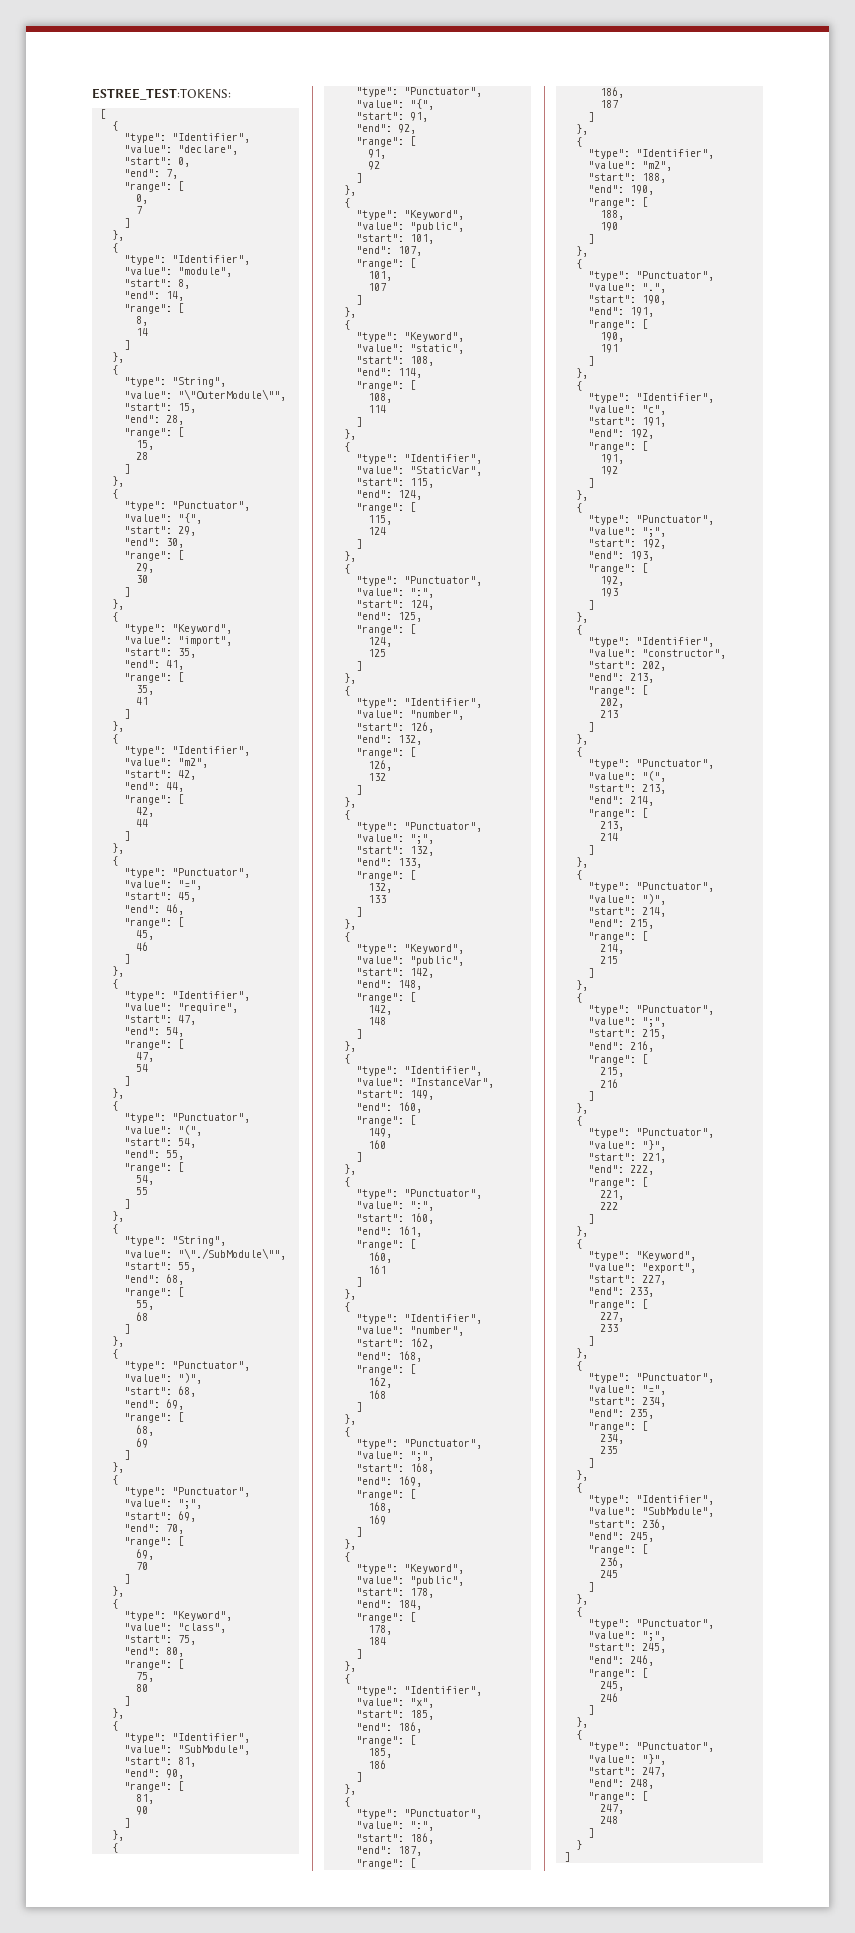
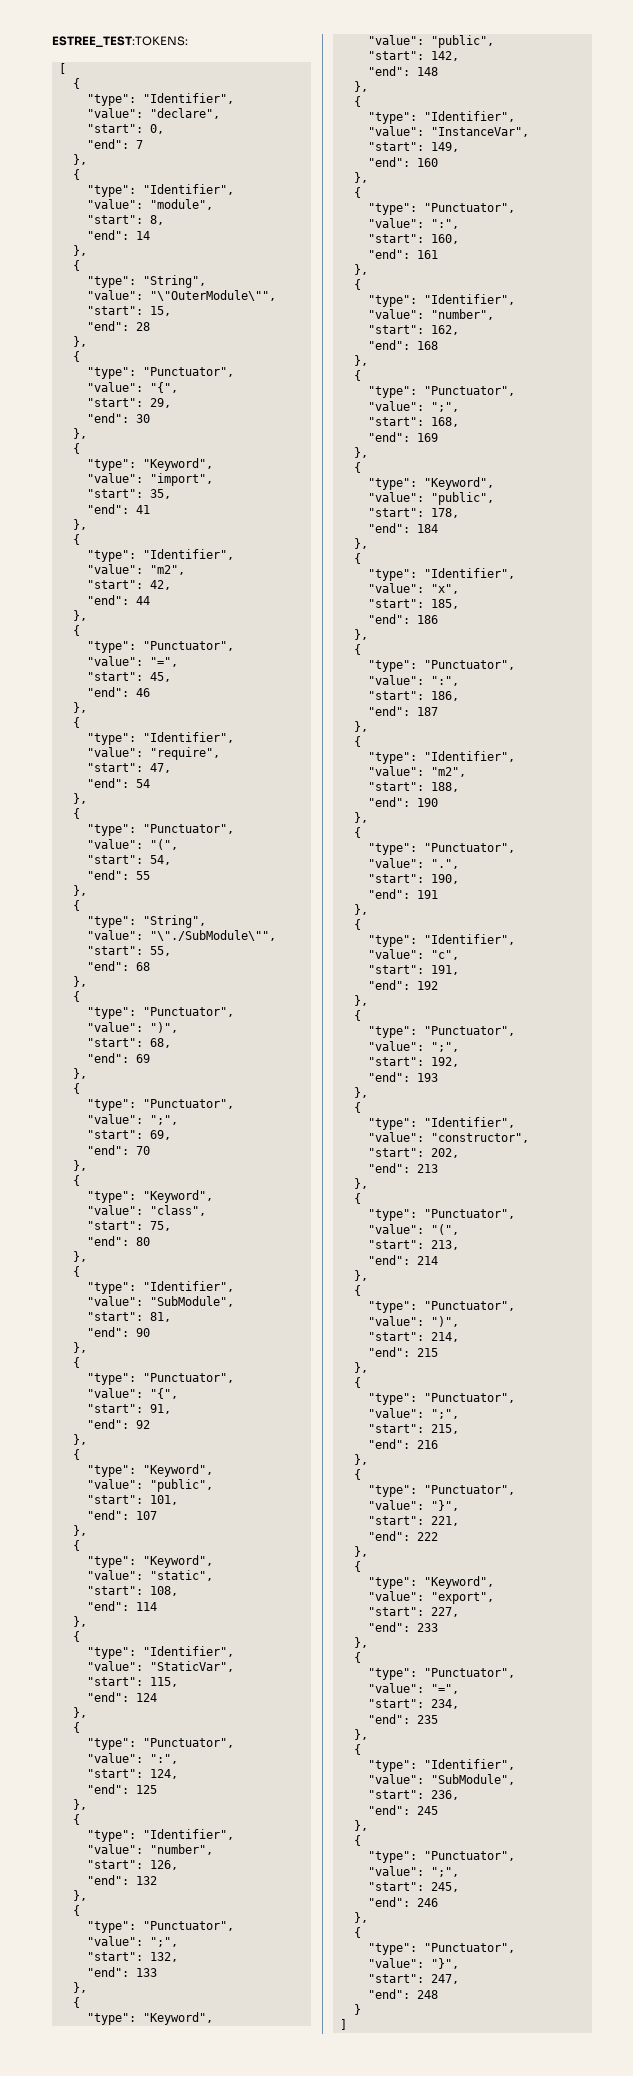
- "end": 7,
- "range": [
- 0,
- 7
- ]
+ "end": 7
- "end": 14,
- "range": [
- 8,
- 14
- ]
+ "end": 14
- "end": 28,
- "range": [
- 15,
- 28
- ]
+ "end": 28
- "end": 30,
- "range": [
- 29,
- 30
- ]
+ "end": 30
- "end": 41,
- "range": [
- 35,
- 41
- ]
+ "end": 41
- "end": 44,
- "range": [
- 42,
- 44
- ]
+ "end": 44
- "end": 46,
- "range": [
- 45,
- 46
- ]
+ "end": 46
- "end": 54,
- "range": [
- 47,
- 54
- ]
+ "end": 54
- "end": 55,
- "range": [
- 54,
- 55
- ]
+ "end": 55
- "end": 68,
- "range": [
- 55,
- 68
- ]
+ "end": 68
- "end": 69,
- "range": [
- 68,
- 69
- ]
+ "end": 69
- "end": 70,
- "range": [
- 69,
- 70
- ]
+ "end": 70
- "end": 80,
- "range": [
- 75,
- 80
- ]
+ "end": 80
- "end": 90,
- "range": [
- 81,
- 90
- ]
+ "end": 90
- "end": 92,
- "range": [
- 91,
- 92
- ]
+ "end": 92
- "end": 107,
- "range": [
- 101,
- 107
- ]
+ "end": 107
- "end": 114,
- "range": [
- 108,
- 114
- ]
+ "end": 114
- "end": 124,
- "range": [
- 115,
- 124
- ]
+ "end": 124
- "end": 125,
- "range": [
- 124,
- 125
- ]
+ "end": 125
- "end": 132,
- "range": [
- 126,
- 132
- ]
+ "end": 132
- "end": 133,
- "range": [
- 132,
- 133
- ]
+ "end": 133
- "end": 148,
- "range": [
- 142,
- 148
- ]
+ "end": 148
- "end": 160,
- "range": [
- 149,
- 160
- ]
+ "end": 160
- "end": 161,
- "range": [
- 160,
- 161
- ]
+ "end": 161
- "end": 168,
- "range": [
- 162,
- 168
- ]
+ "end": 168
- "end": 169,
- "range": [
- 168,
- 169
- ]
+ "end": 169
- "end": 184,
- "range": [
- 178,
- 184
- ]
+ "end": 184
- "end": 186,
- "range": [
- 185,
- 186
- ]
+ "end": 186
- "end": 187,
- "range": [
- 186,
- 187
- ]
+ "end": 187
- "end": 190,
- "range": [
- 188,
- 190
- ]
+ "end": 190
- "end": 191,
- "range": [
- 190,
- 191
- ]
+ "end": 191
- "end": 192,
- "range": [
- 191,
- 192
- ]
+ "end": 192
- "end": 193,
- "range": [
- 192,
- 193
- ]
+ "end": 193
- "end": 213,
- "range": [
- 202,
- 213
- ]
+ "end": 213
- "end": 214,
- "range": [
- 213,
- 214
- ]
+ "end": 214
- "end": 215,
- "range": [
- 214,
- 215
- ]
+ "end": 215
- "end": 216,
- "range": [
- 215,
- 216
- ]
+ "end": 216
- "end": 222,
- "range": [
- 221,
- 222
- ]
+ "end": 222
- "end": 233,
- "range": [
- 227,
- 233
- ]
+ "end": 233
- "end": 235,
- "range": [
- 234,
- 235
- ]
+ "end": 235
- "end": 245,
- "range": [
- 236,
- 245
- ]
+ "end": 245
- "end": 246,
- "range": [
- 245,
- 246
- ]
+ "end": 246
- "end": 248,
- "range": [
- 247,
- 248
- ]
+ "end": 248

